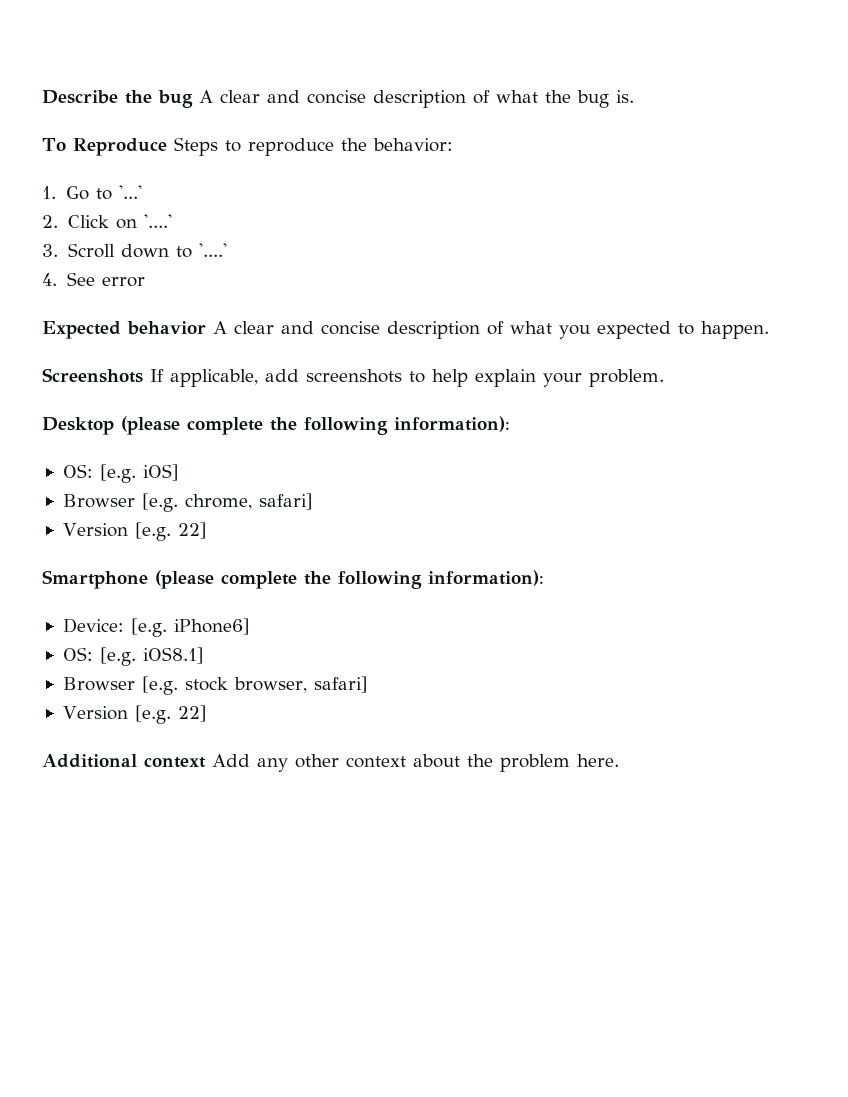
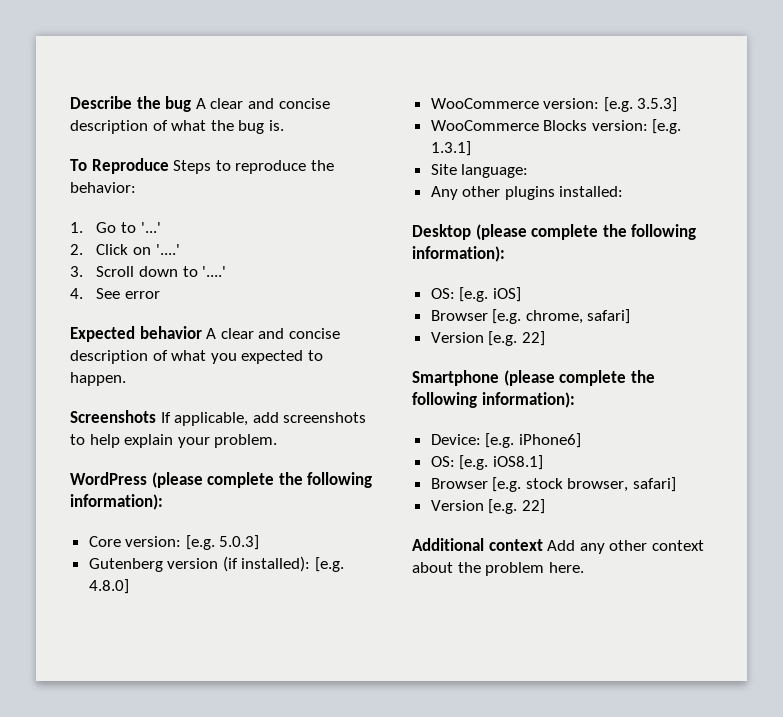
+ WordPress (please complete the following information):
+ Core version: [e.g. 5.0.3]
+ Gutenberg version (if installed): [e.g. 4.8.0]
+ WooCommerce version: [e.g. 3.5.3]
+ WooCommerce Blocks version: [e.g. 1.3.1]
+ Site language:
+ Any other plugins installed:

